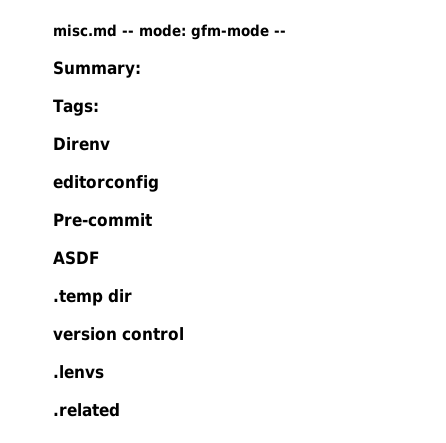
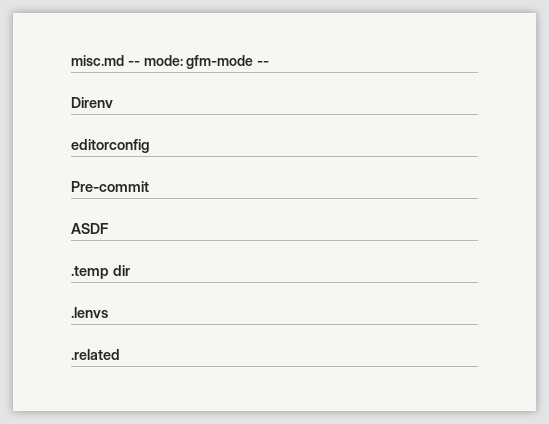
- Summary:
- Tags:
- version control

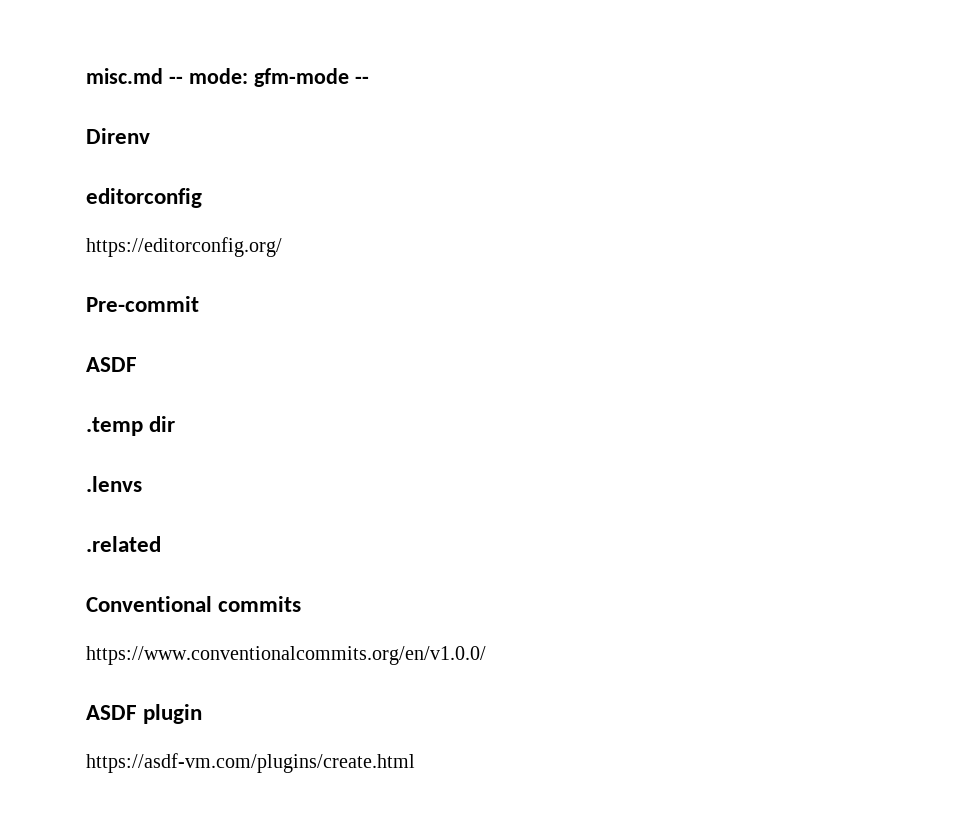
+ https://editorconfig.org/
+ Conventional commits
+ https://www.conventionalcommits.org/en/v1.0.0/
+ ASDF plugin
+ https://asdf-vm.com/plugins/create.html

